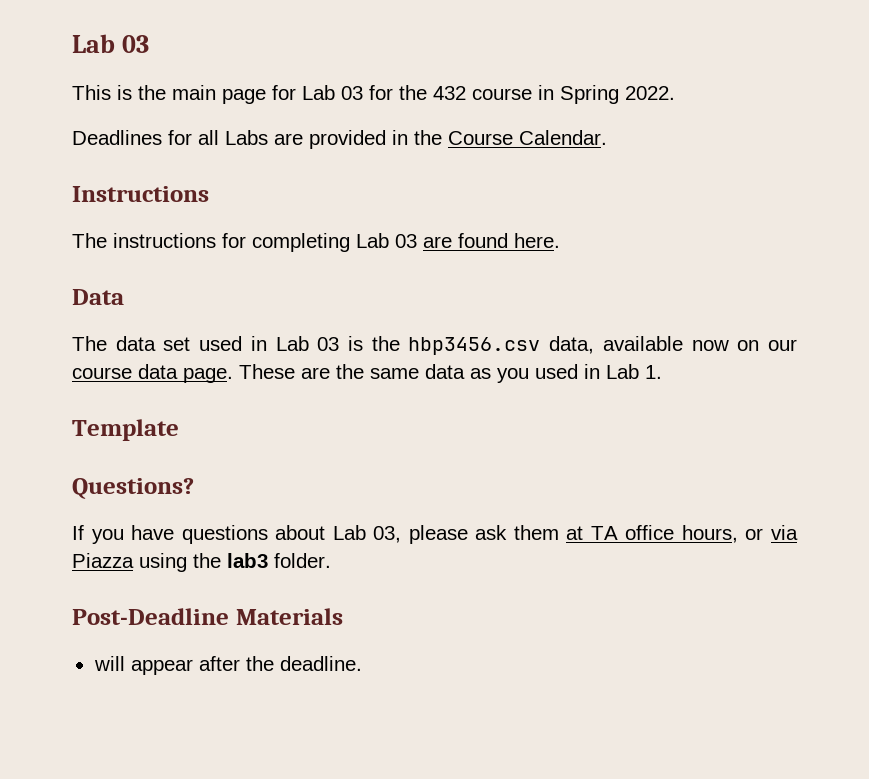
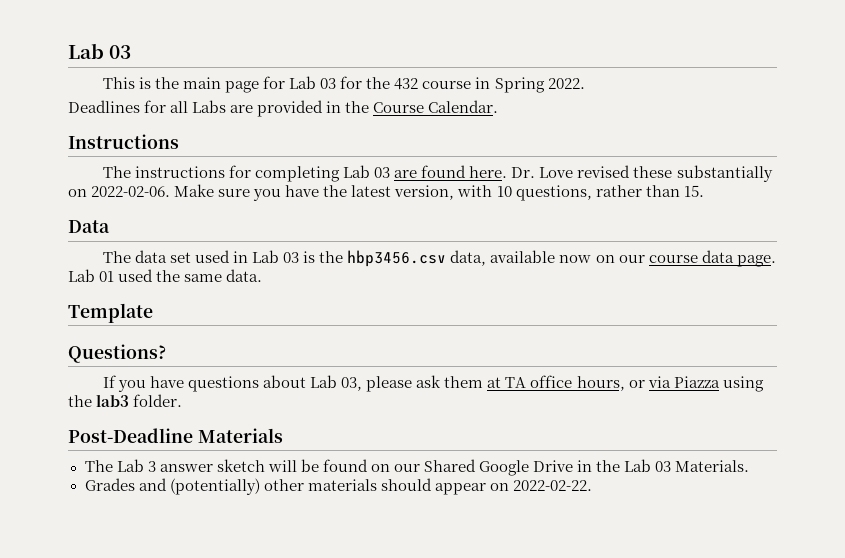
+ Dr. Love revised these substantially on 2022-02-06. Make sure you have the latest version, with 10 questions, rather than 15.
- These are the same data as you used in Lab 1.
+ Lab 01 used the same data.
- will appear after the deadline.
+ The Lab 3 answer sketch will be found on our Shared Google Drive in the Lab 03 Materials.
+ Grades and (potentially) other materials should appear on 2022-02-22.

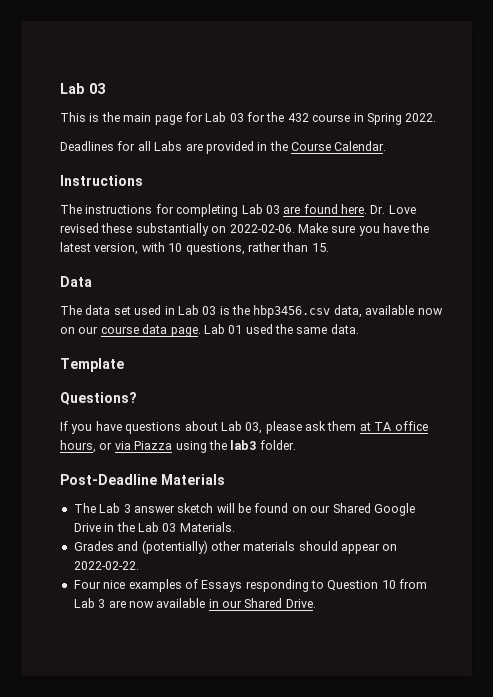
+ Four nice examples of Essays responding to Question 10 from Lab 3 are now available in our Shared Drive.

